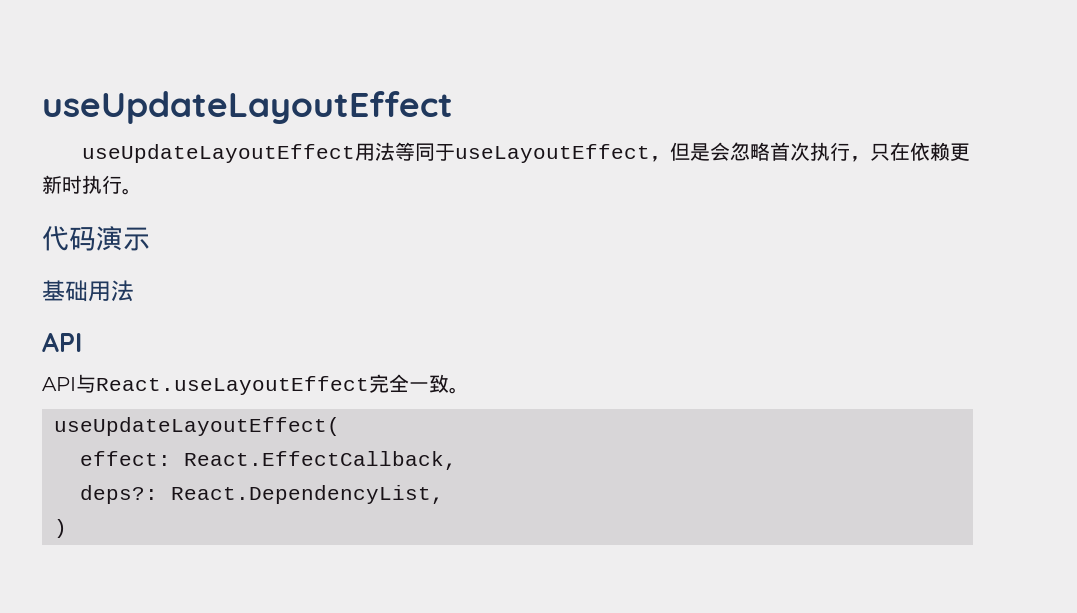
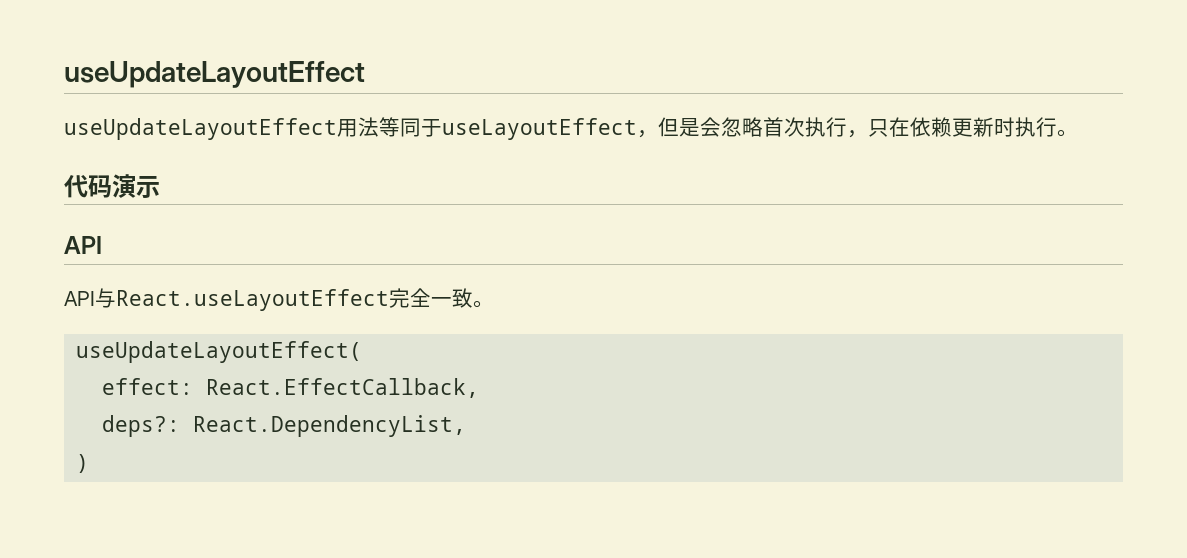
- 基础用法

